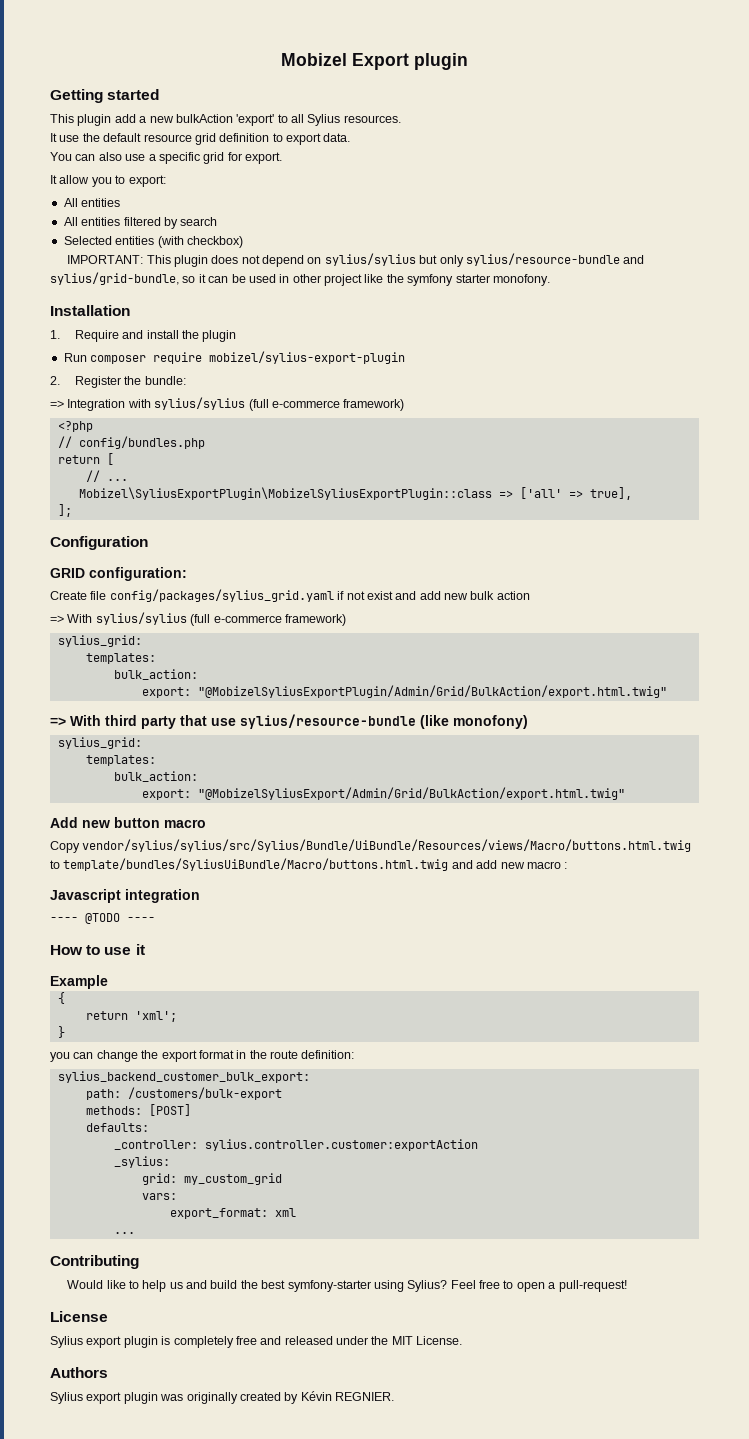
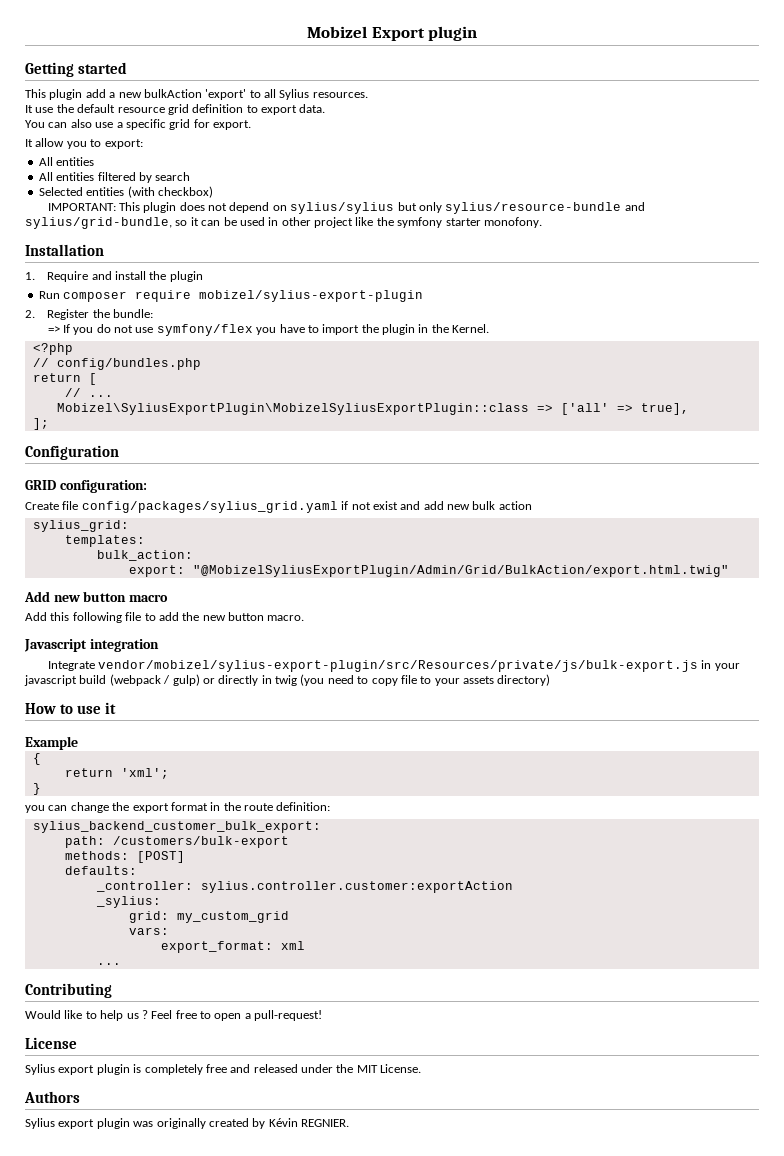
- => Integration with sylius/sylius (full e-commerce framework)
+ => If you do not use symfony/flex you have to import the plugin in the Kernel.
- => With sylius/sylius (full e-commerce framework)
- => With third party that use sylius/resource-bundle (like monofony)
- sylius_grid:
- templates:
- bulk_action:
- export: "@MobizelSyliusExport/Admin/Grid/BulkAction/export.html.twig"
  Add new button macro
- Copy vendor/sylius/sylius/src/Sylius/Bundle/UiBundle/Resources/views/Macro/buttons.html.twig to template/bundles/SyliusUiBundle/Macro/buttons.html.twig and add new macro :
+ Add this following file to add the new button macro.
  Javascript integration
- ---- @TODO ----
+ Integrate vendor/mobizel/sylius-export-plugin/src/Resources/private/js/bulk-export.js in your javascript build (webpack / gulp) or directly in twig (you need to copy file to your assets directory)
- Would like to help us and build the best symfony-starter using Sylius?
+ Would like to help us ?

